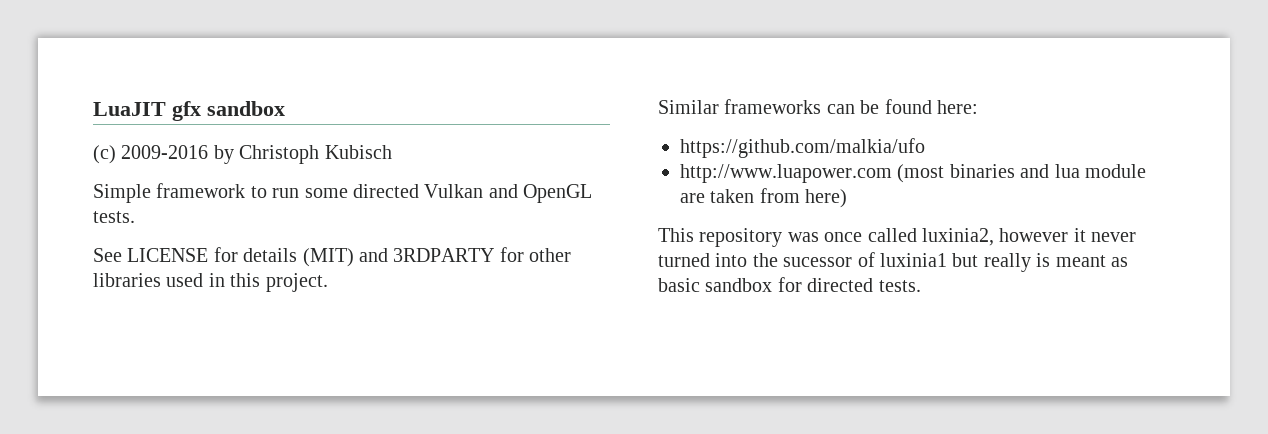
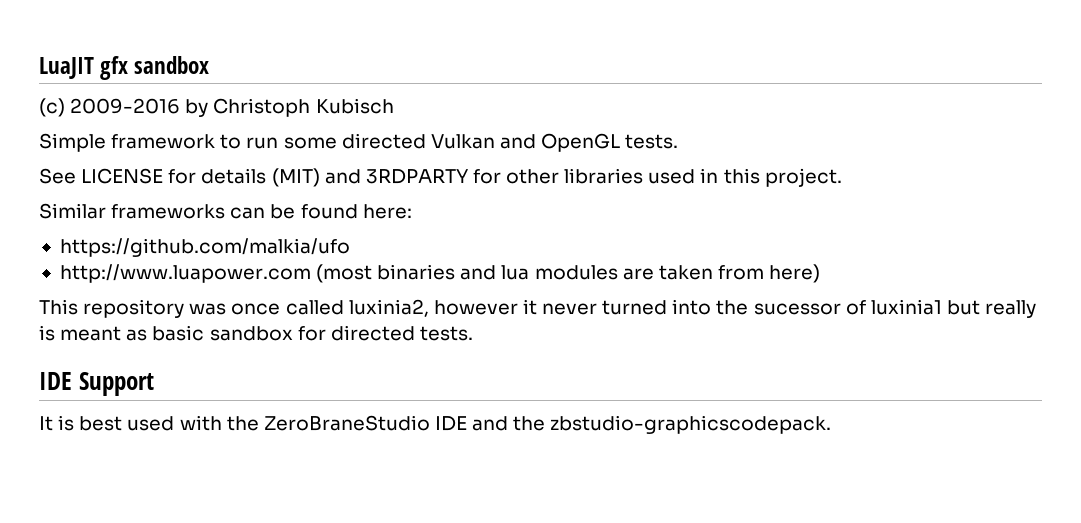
- http://www.luapower.com (most binaries and lua module are taken from here)
+ http://www.luapower.com (most binaries and lua modules are taken from here)
+ IDE Support
+ It is best used with the ZeroBraneStudio IDE and the zbstudio-graphicscodepack.

